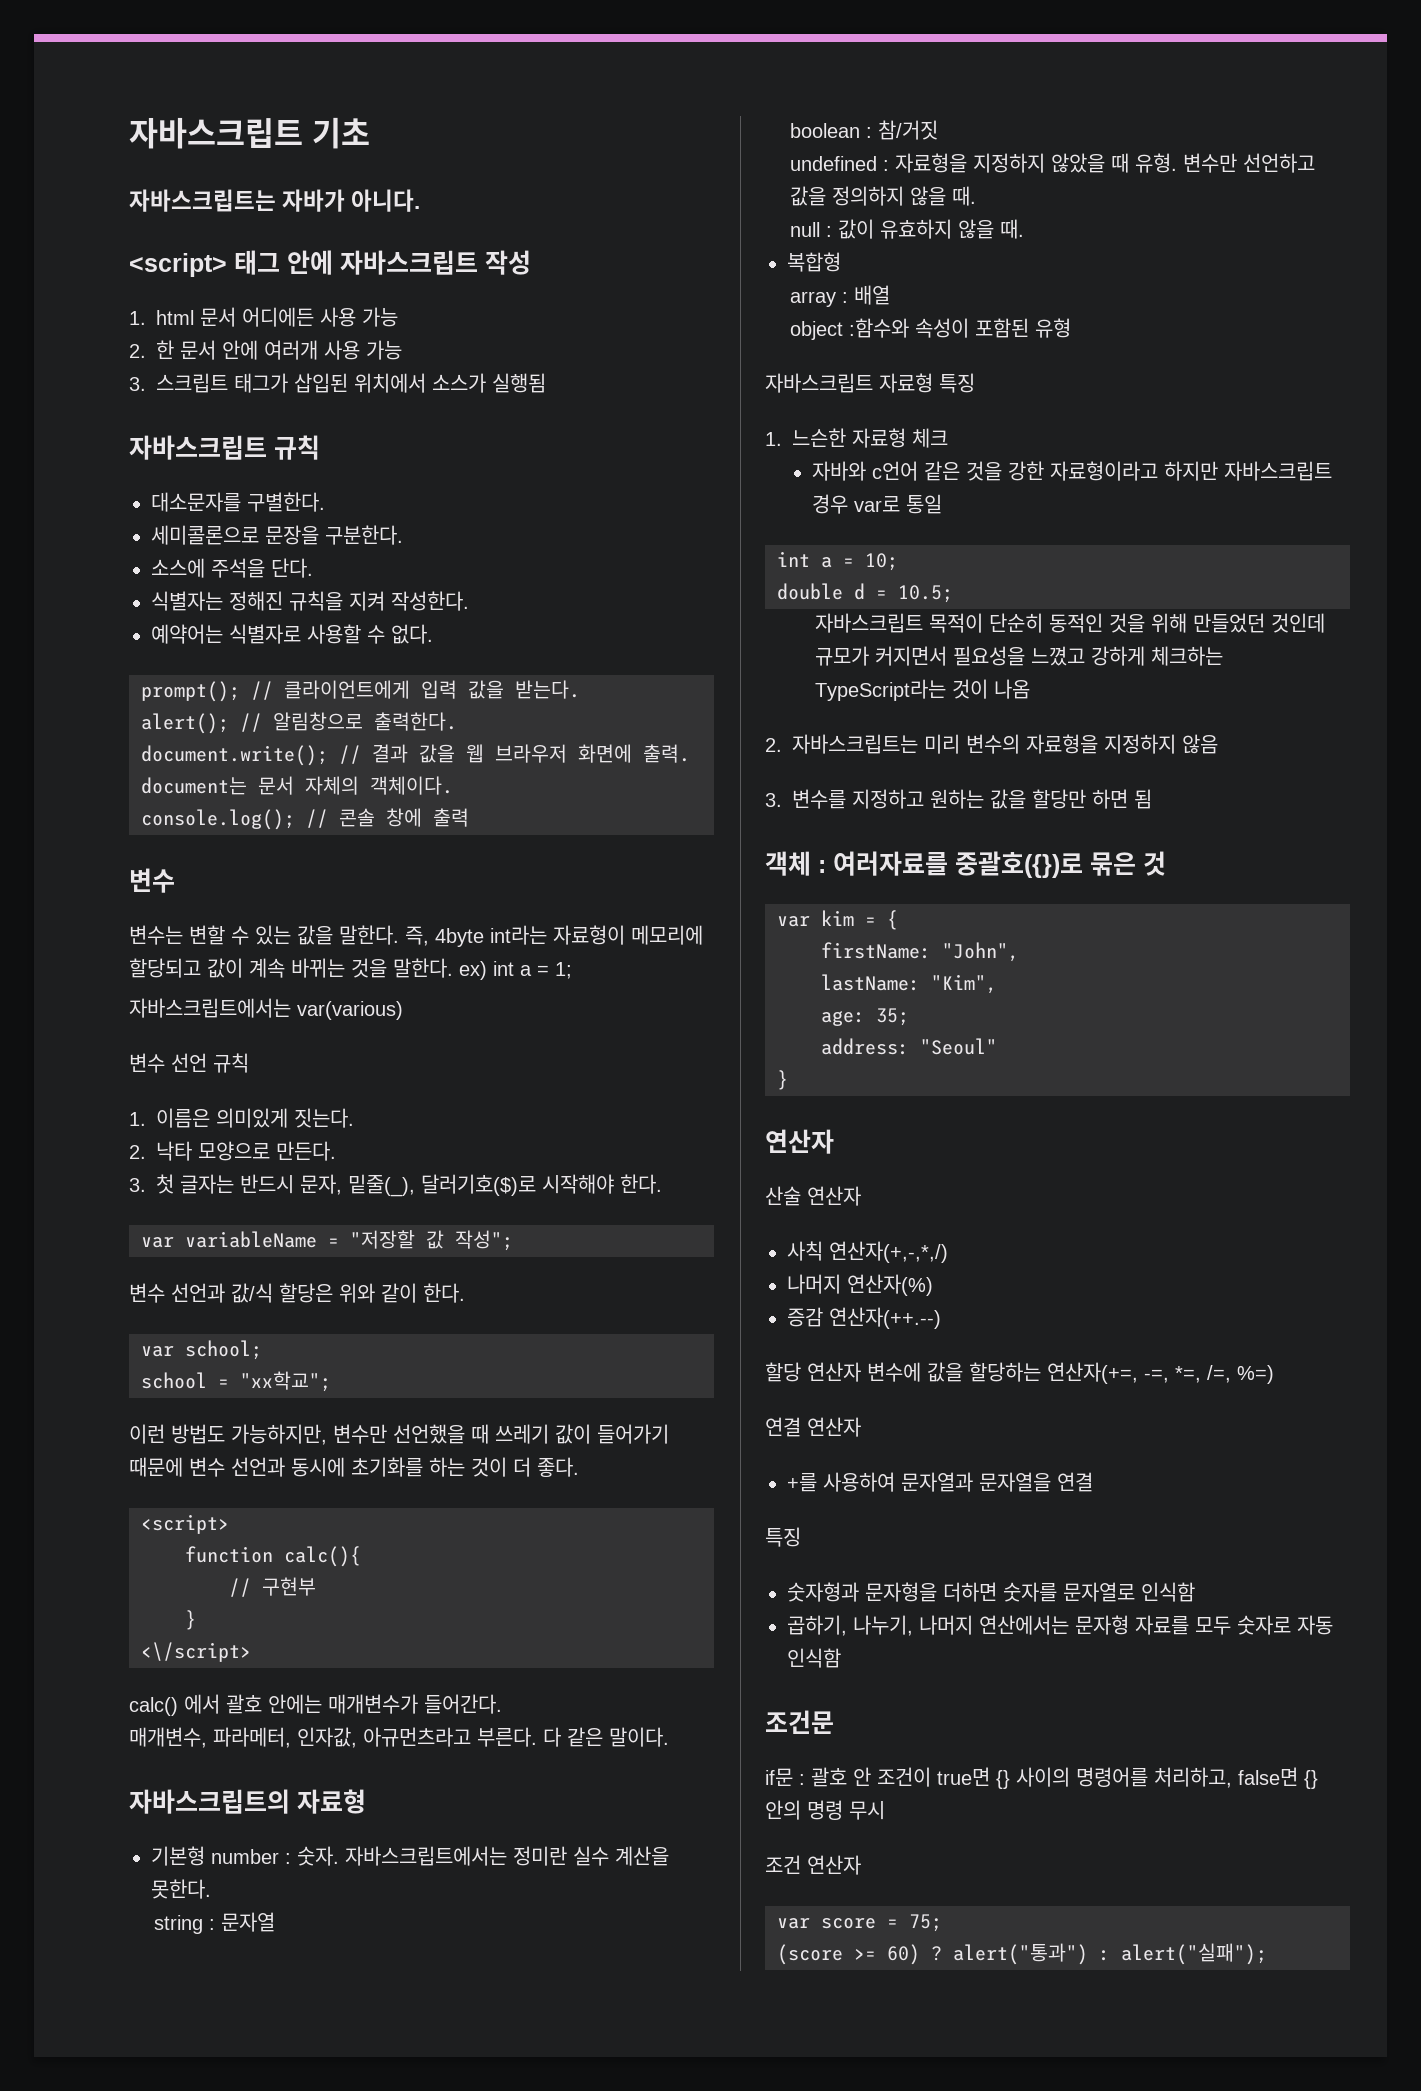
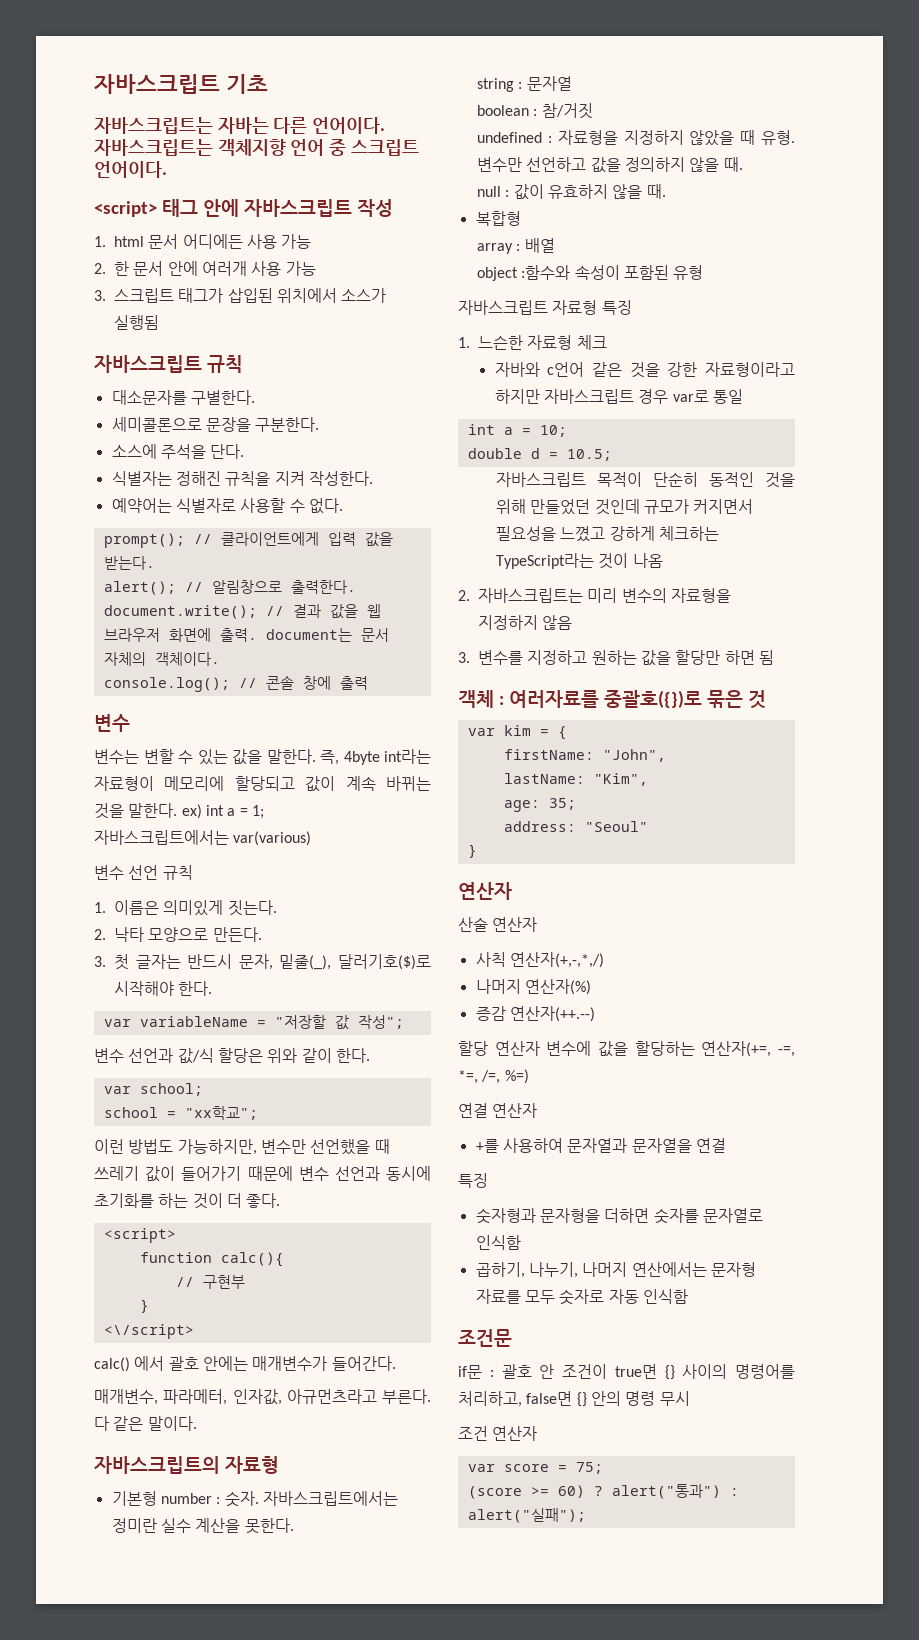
- 자바스크립트는 자바가 아니다.
+ 자바스크립트는 자바는 다른 언어이다. 자바스크립트는 객체지향 언어 중 스크립트 언어이다.

